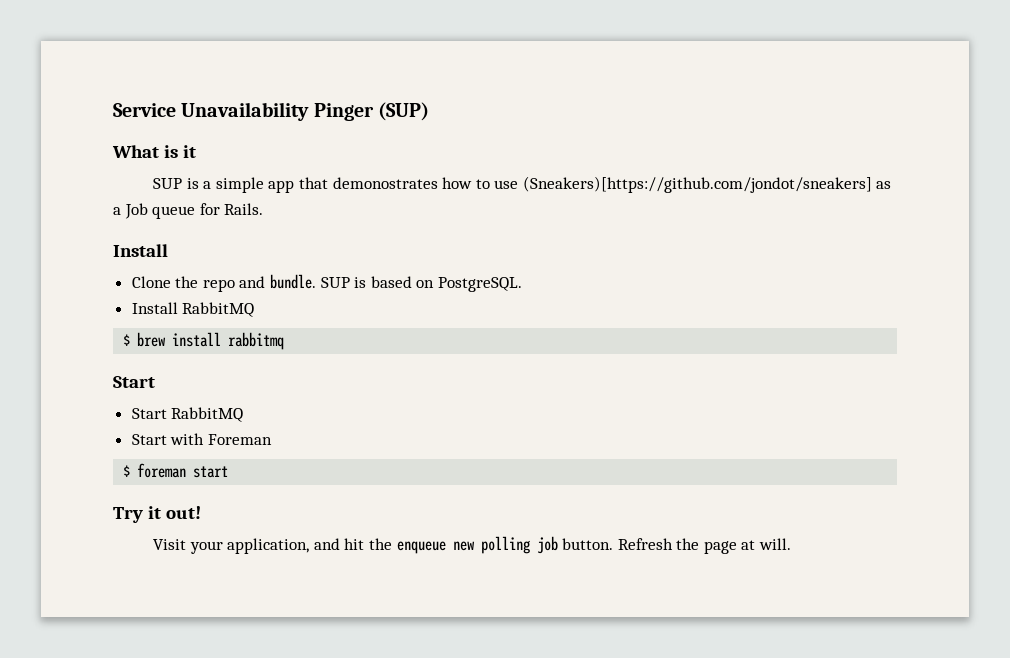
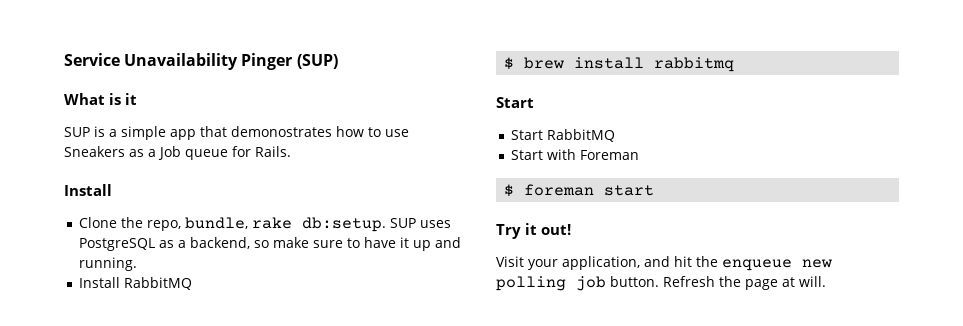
- SUP is a simple app that demonostrates how to use (Sneakers)[https://github.com/jondot/sneakers] as a Job queue for Rails.
+ SUP is a simple app that demonostrates how to use Sneakers as a Job queue for Rails.
- Clone the repo and bundle. SUP is based on PostgreSQL.
+ Clone the repo, bundle, rake db:setup. SUP uses PostgreSQL as a backend, so make sure to have it up and running.

